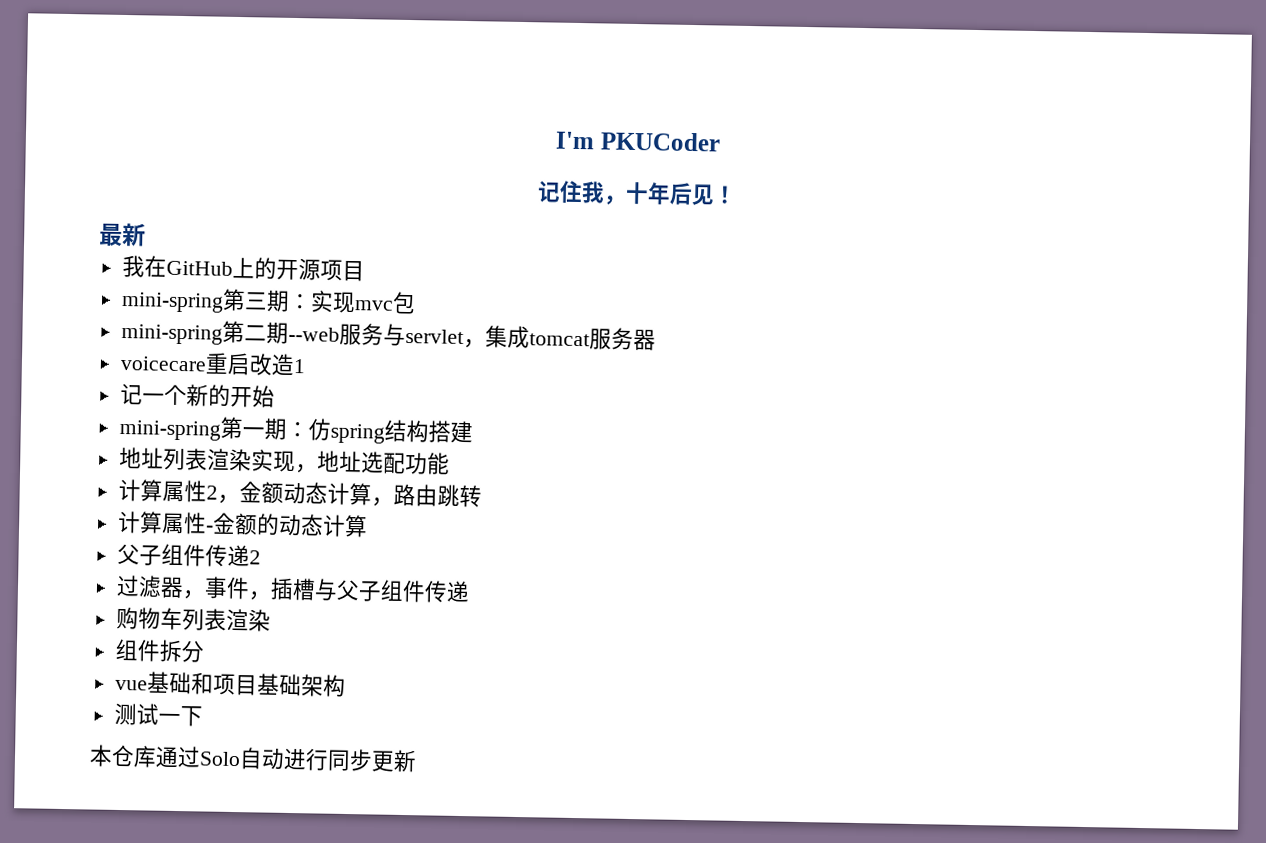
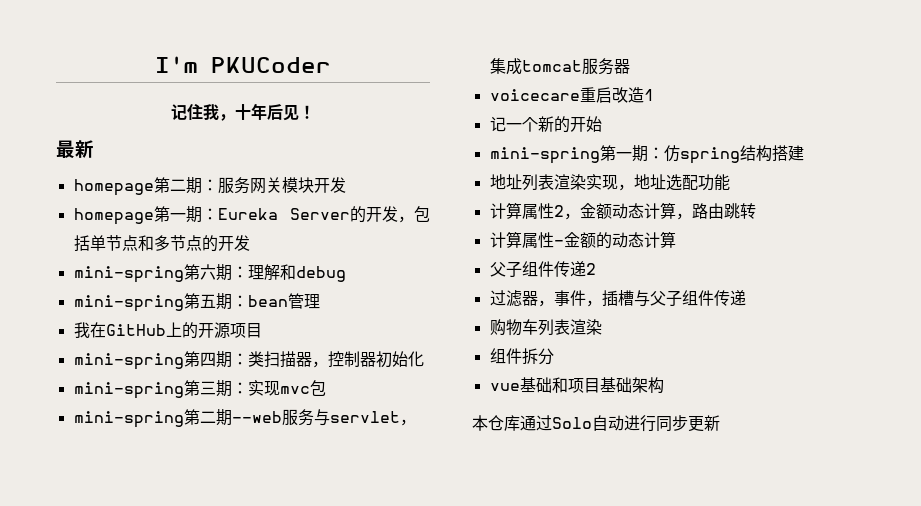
+ homepage第二期：服务网关模块开发
+ homepage第一期：Eureka Server的开发，包括单节点和多节点的开发
+ mini-spring第六期：理解和debug
+ mini-spring第五期：bean管理
+ mini-spring第四期：类扫描器，控制器初始化
- 测试一下

